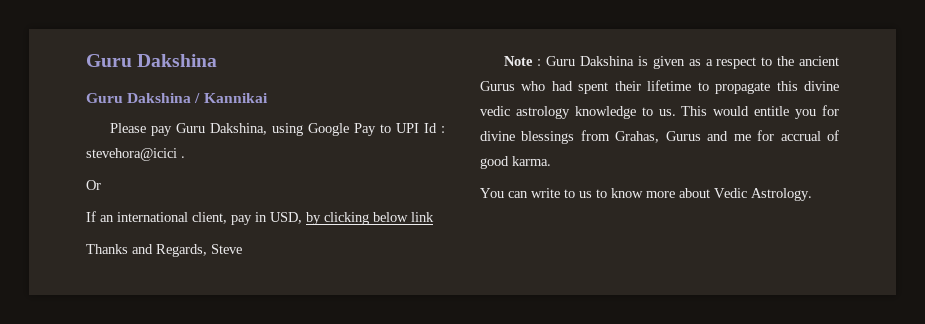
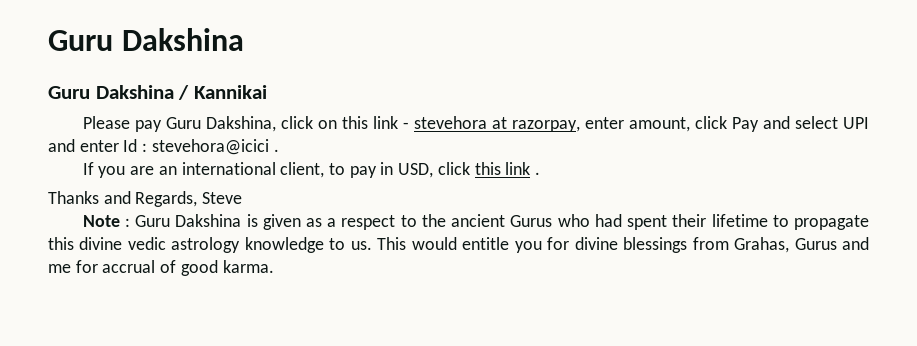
- Please pay Guru Dakshina, using Google Pay to UPI Id : stevehora@icici .
+ Please pay Guru Dakshina, click on this link - stevehora at razorpay, enter amount, click Pay and select UPI and enter Id : stevehora@icici .
- Or
- If an international client, pay in USD, by clicking below link
+ If you are an international client, to pay in USD, click this link .
- You can write to us to know more about Vedic Astrology.

